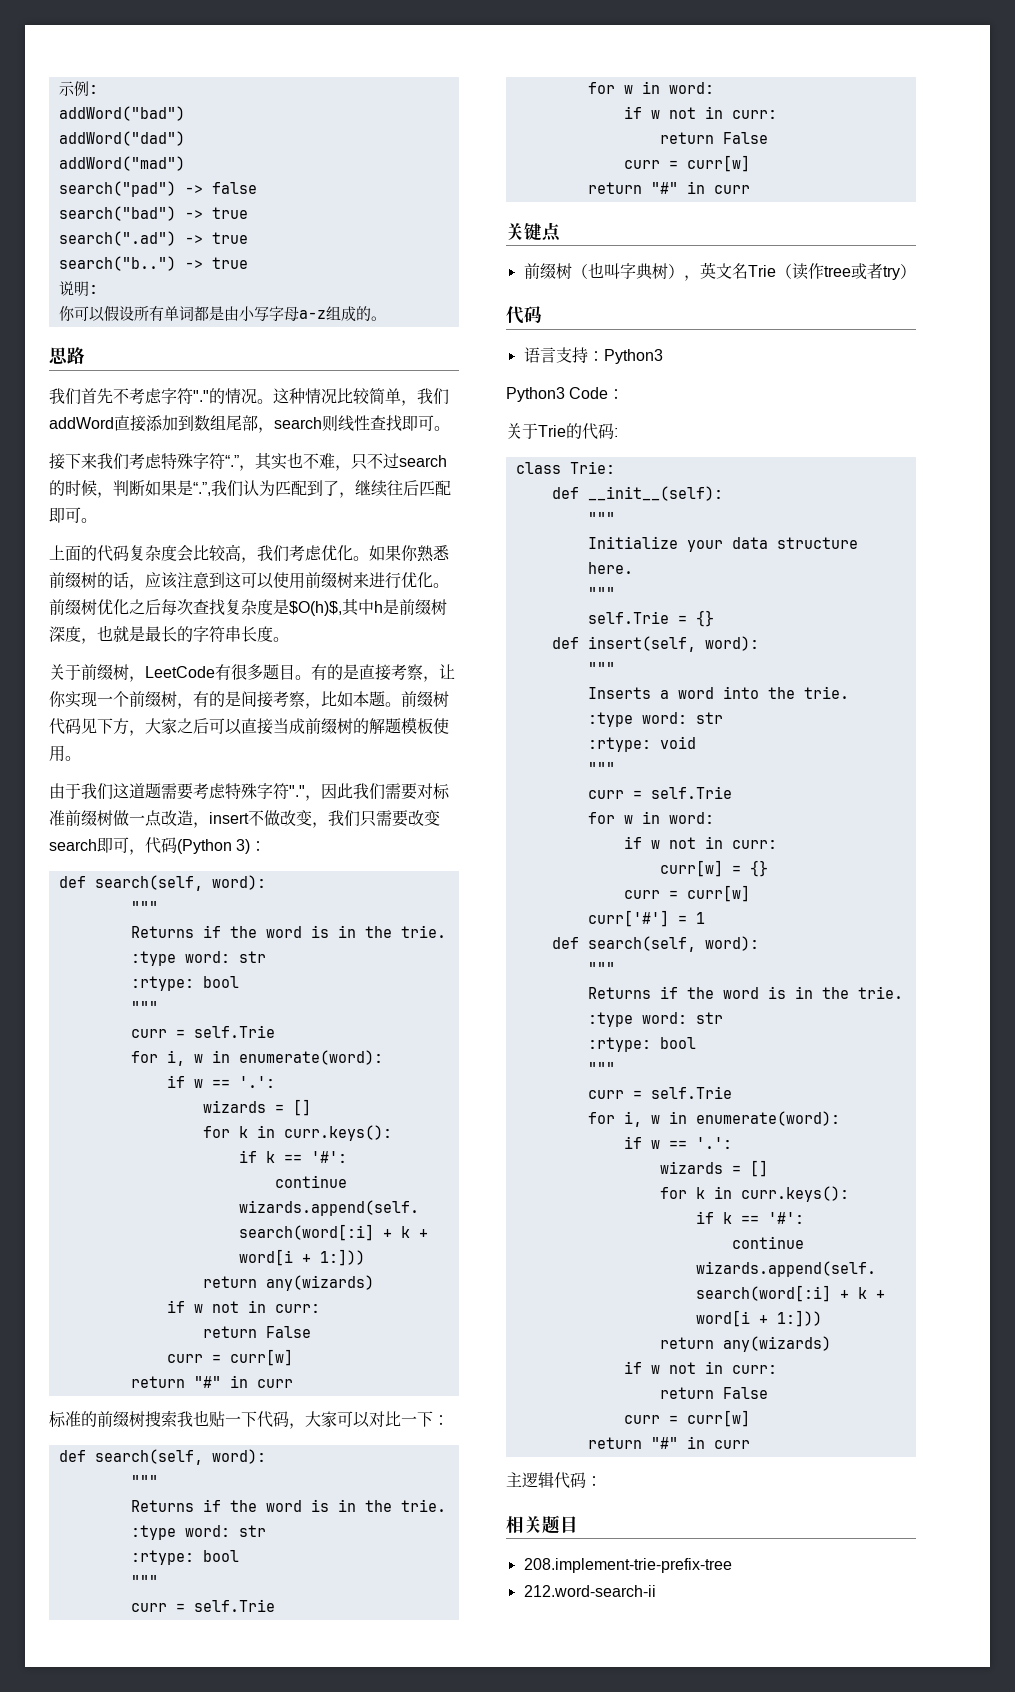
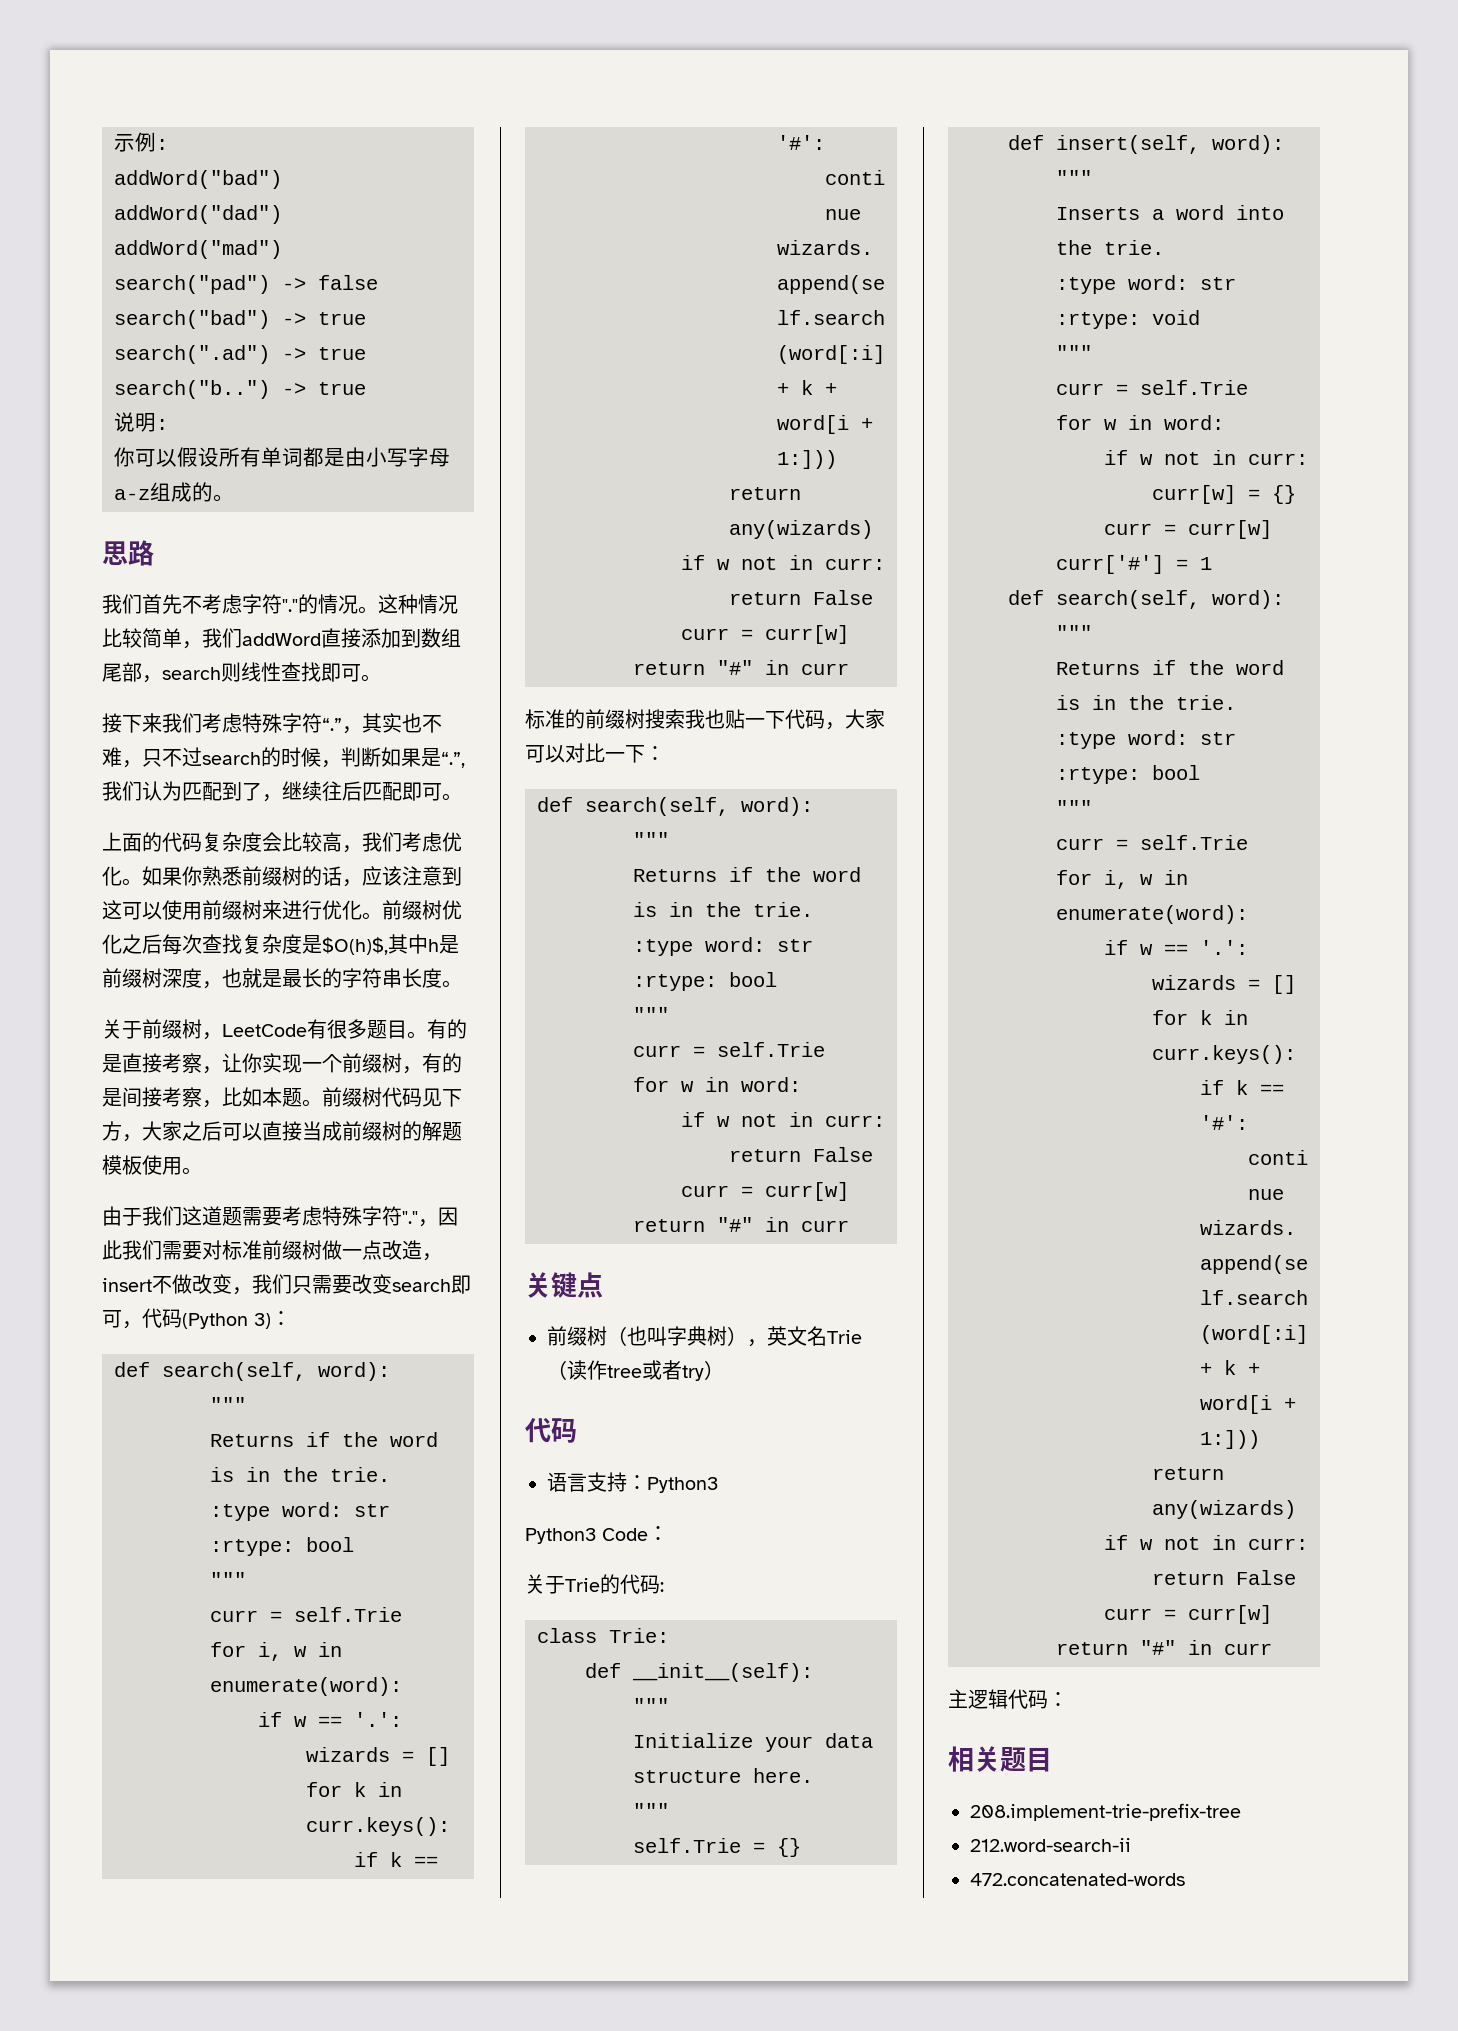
+ 472.concatenated-words

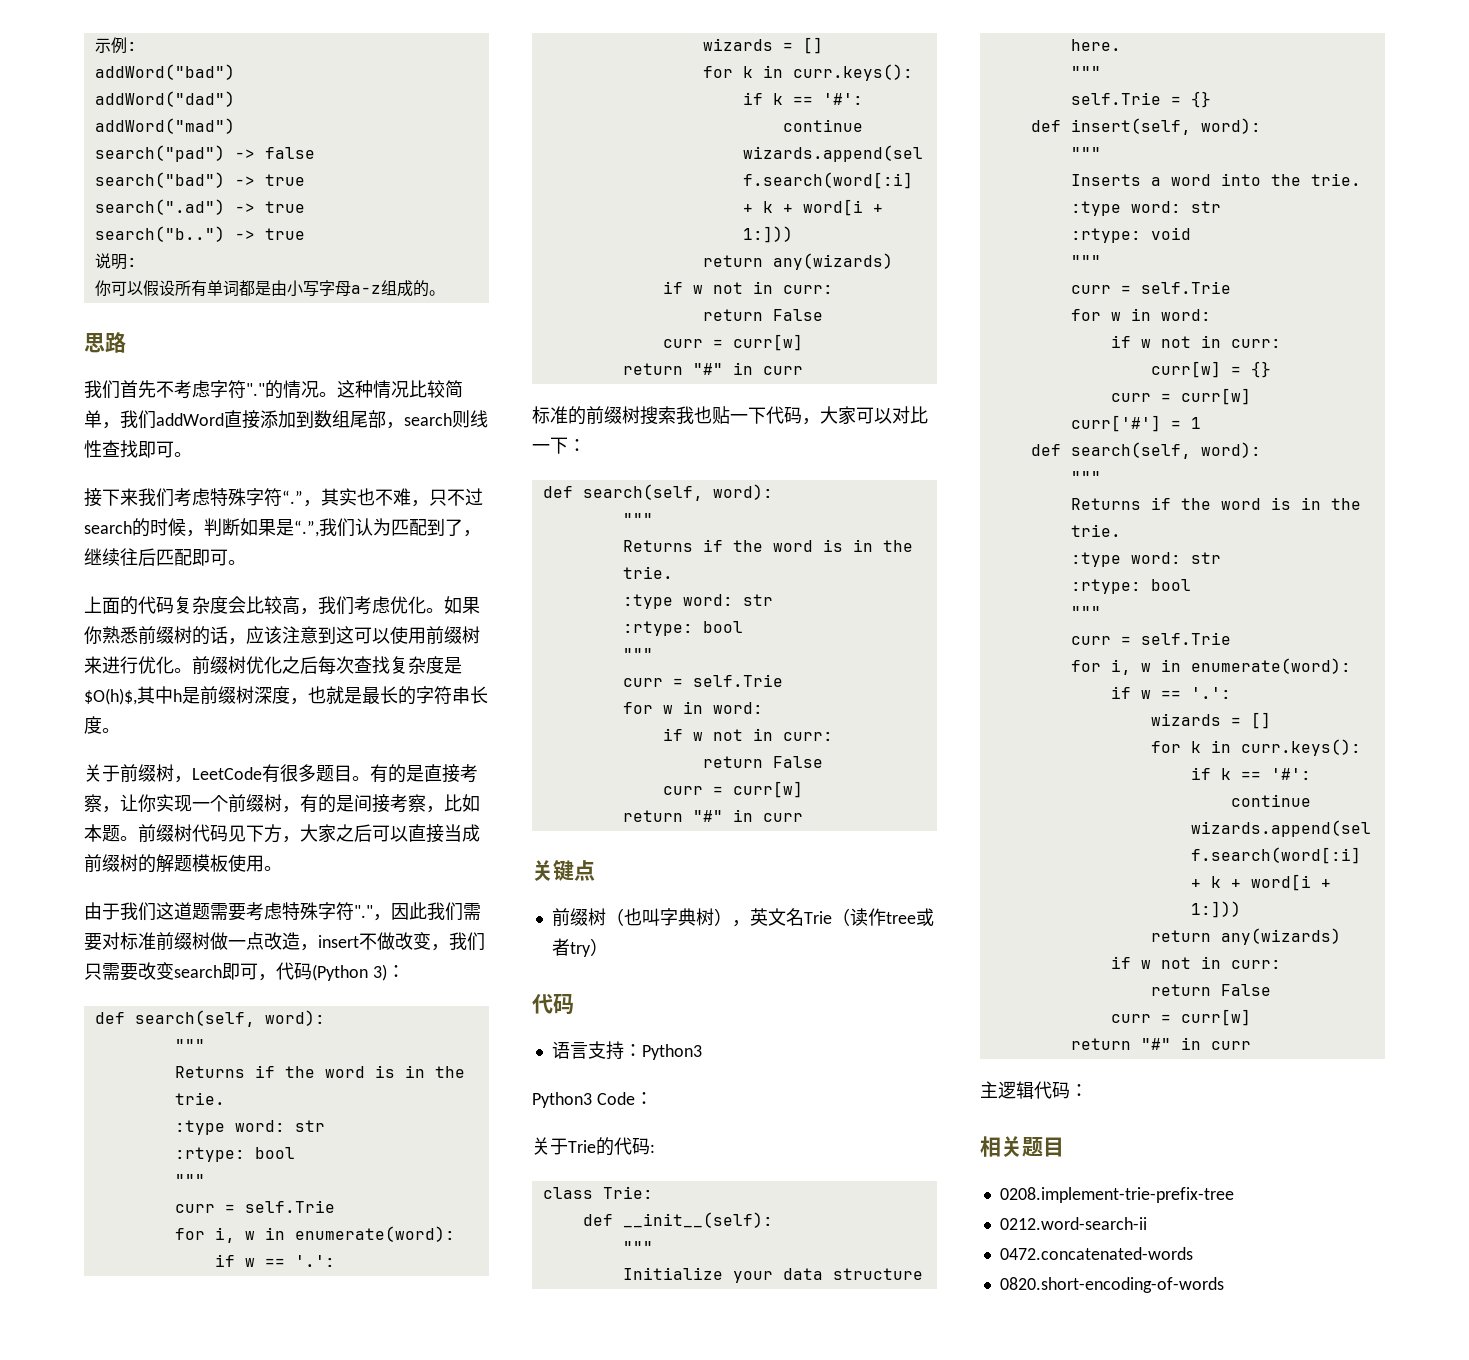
- 208.implement-trie-prefix-tree
- 212.word-search-ii
- 472.concatenated-words
+ 0208.implement-trie-prefix-tree
+ 0212.word-search-ii
+ 0472.concatenated-words
+ 0820.short-encoding-of-words

